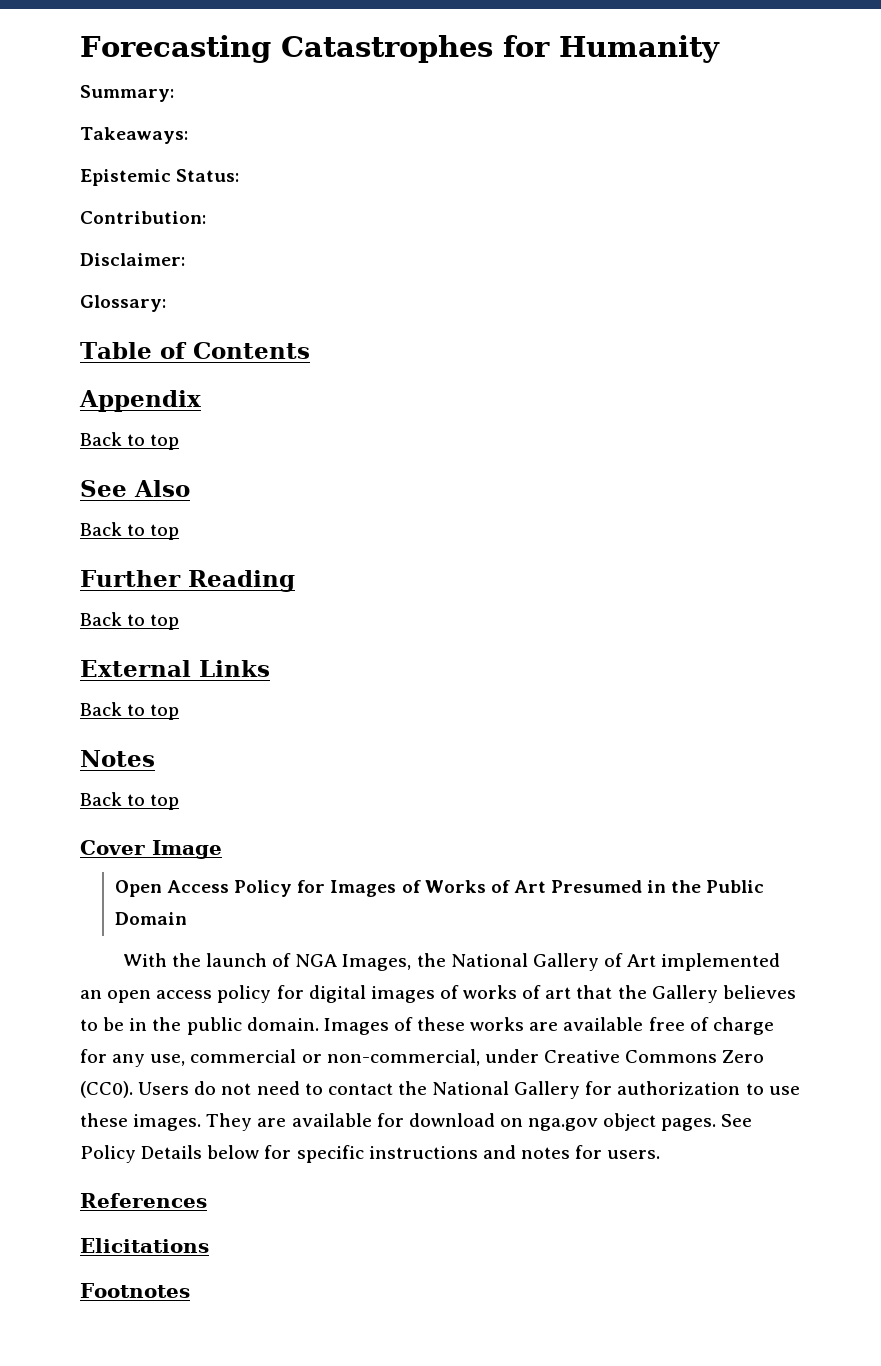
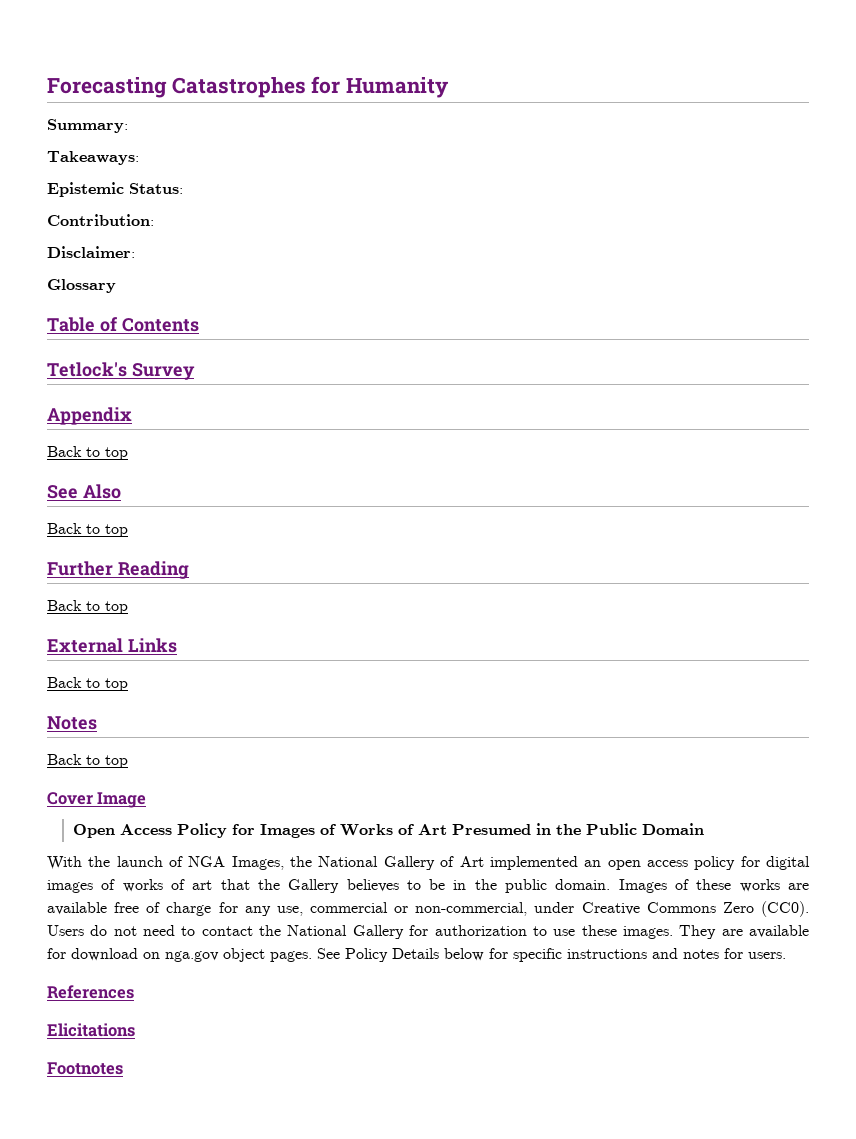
- Glossary:
+ Glossary
+ Tetlock's Survey

